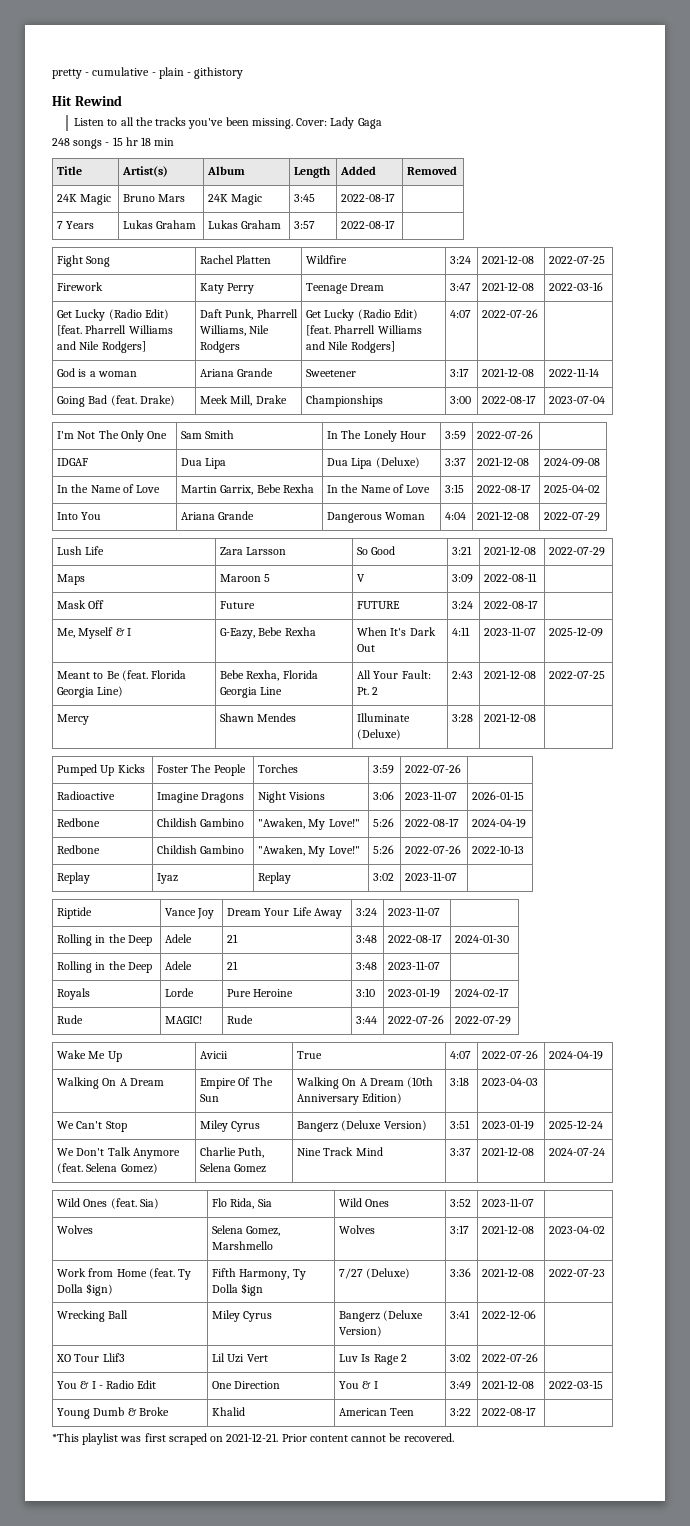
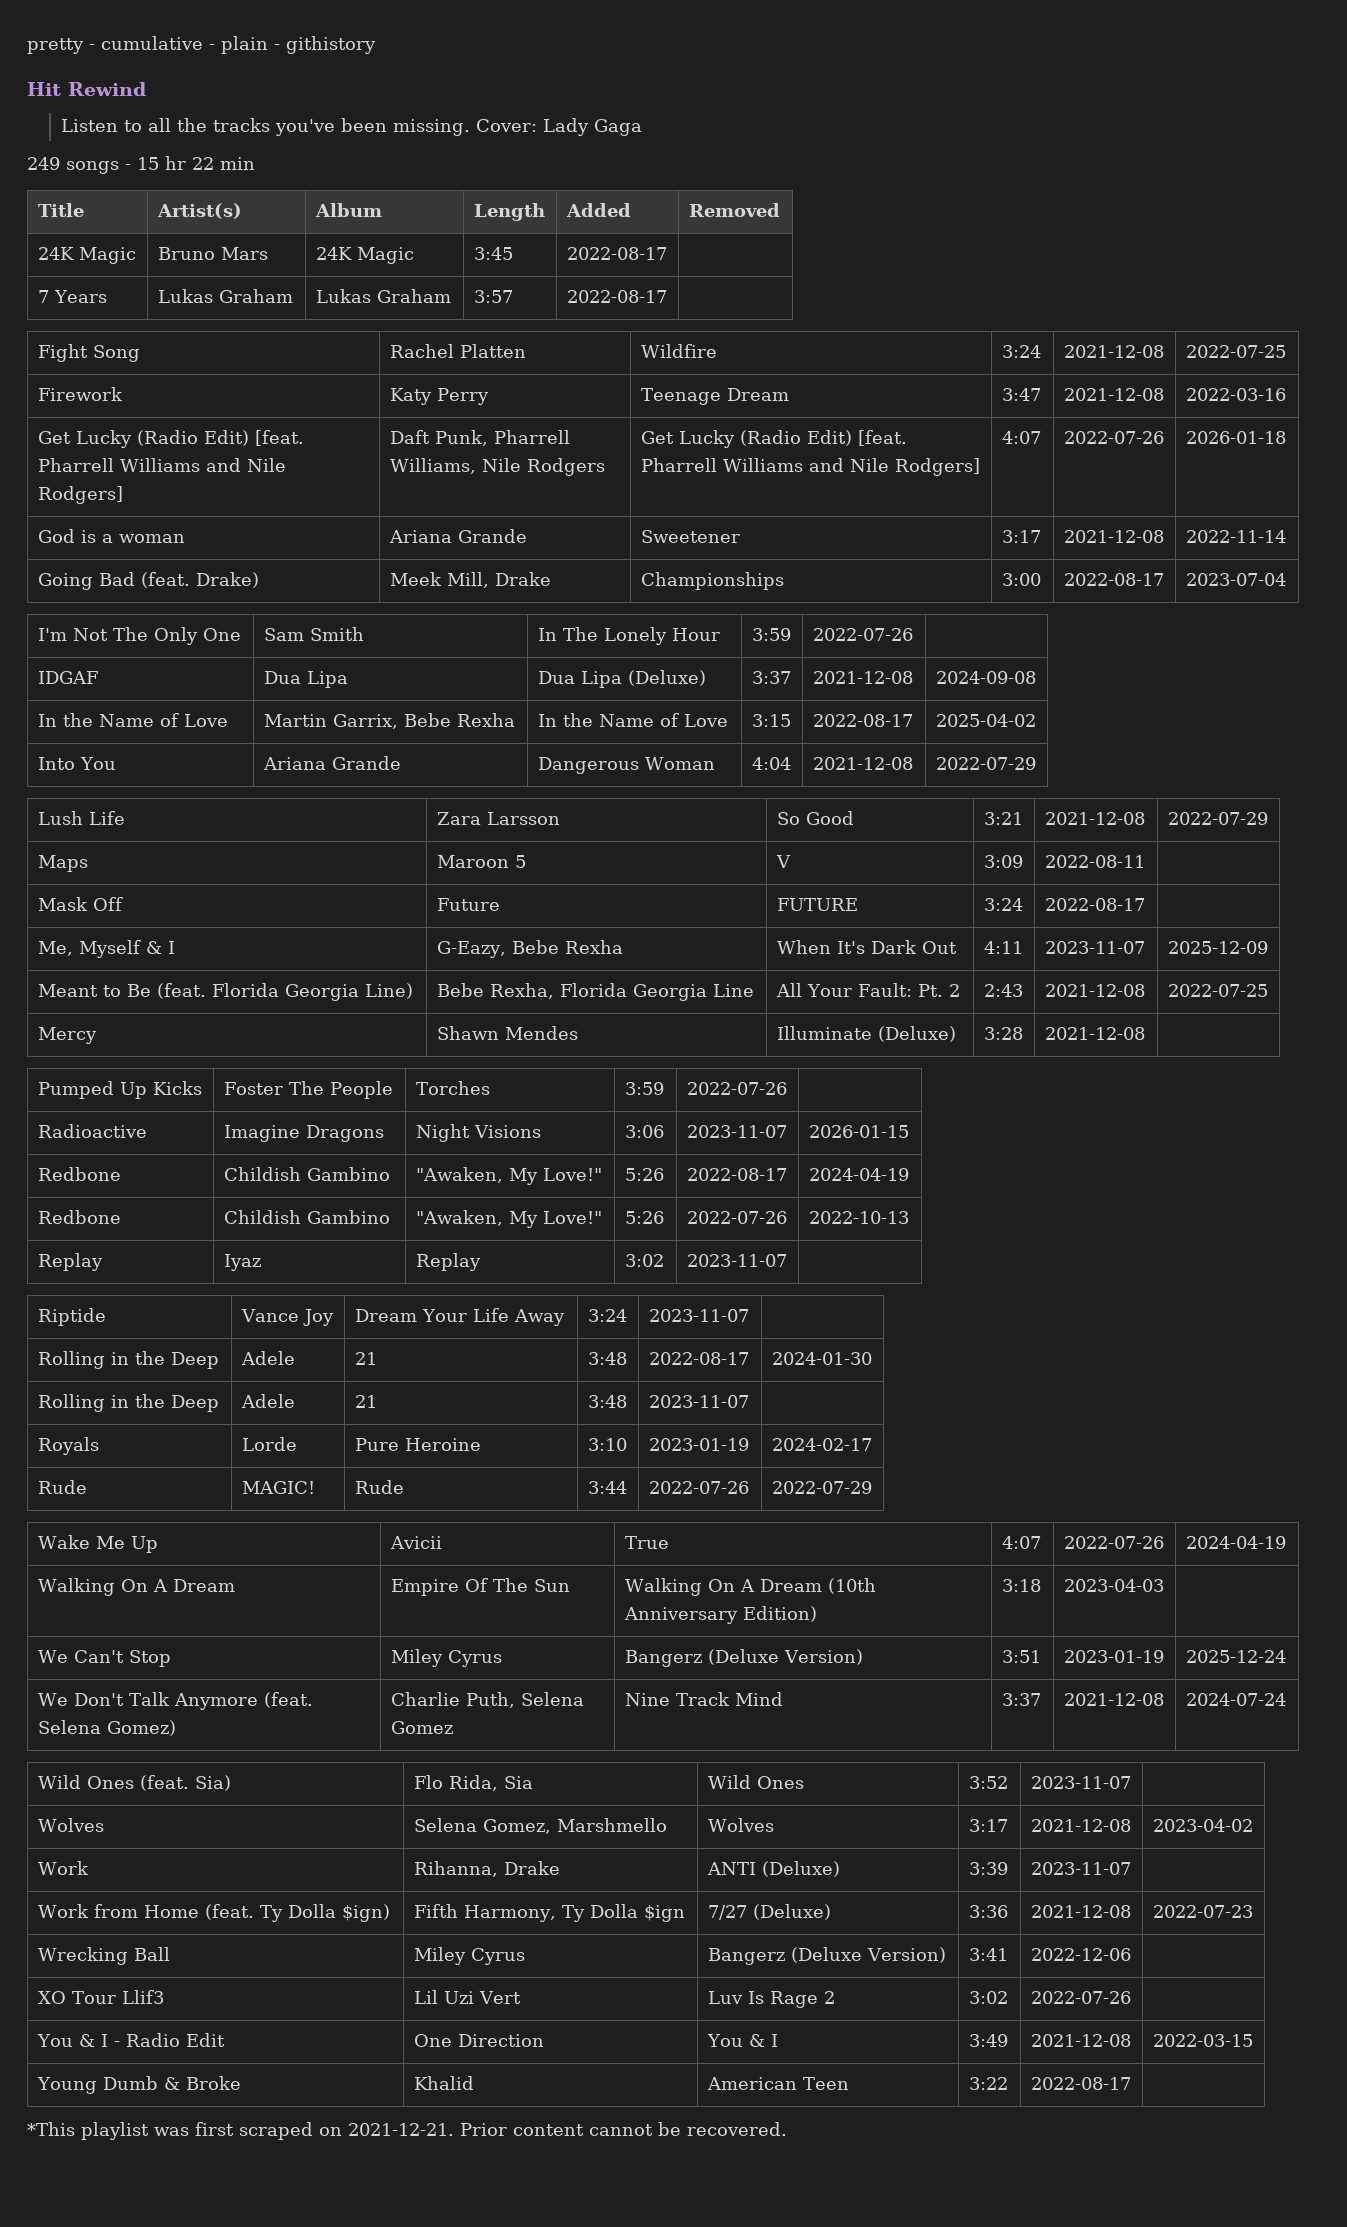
- 248 songs - 15 hr 18 min
+ 249 songs - 15 hr 22 min
- Get Lucky (Radio Edit) [feat. Pharrell Williams and Nile Rodgers] | Daft Punk, Pharrell Williams, Nile Rodgers | Get Lucky (Radio Edit) [feat. Pharrell Williams and Nile Rodgers] | 4:07 | 2022-07-26 |
+ Get Lucky (Radio Edit) [feat. Pharrell Williams and Nile Rodgers] | Daft Punk, Pharrell Williams, Nile Rodgers | Get Lucky (Radio Edit) [feat. Pharrell Williams and Nile Rodgers] | 4:07 | 2022-07-26 | 2026-01-18
+ Work | Rihanna, Drake | ANTI (Deluxe) | 3:39 | 2023-11-07 |

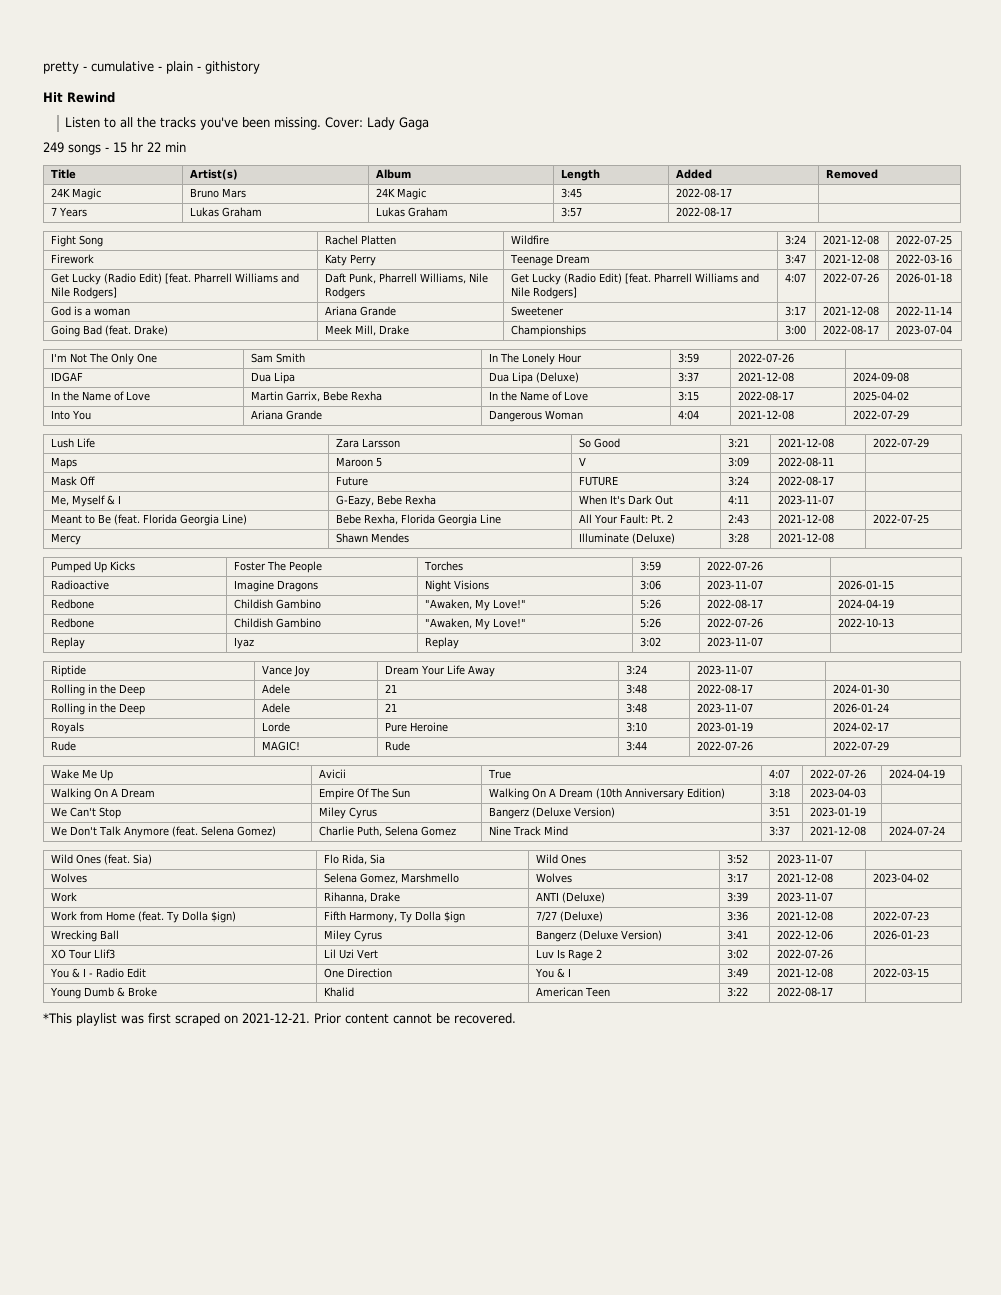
- Me, Myself & I | G-Eazy, Bebe Rexha | When It's Dark Out | 4:11 | 2023-11-07 | 2025-12-09
+ Me, Myself & I | G-Eazy, Bebe Rexha | When It's Dark Out | 4:11 | 2023-11-07 |
- Rolling in the Deep | Adele | 21 | 3:48 | 2023-11-07 |
+ Rolling in the Deep | Adele | 21 | 3:48 | 2023-11-07 | 2026-01-24
- We Can't Stop | Miley Cyrus | Bangerz (Deluxe Version) | 3:51 | 2023-01-19 | 2025-12-24
+ We Can't Stop | Miley Cyrus | Bangerz (Deluxe Version) | 3:51 | 2023-01-19 |
- Wrecking Ball | Miley Cyrus | Bangerz (Deluxe Version) | 3:41 | 2022-12-06 |
+ Wrecking Ball | Miley Cyrus | Bangerz (Deluxe Version) | 3:41 | 2022-12-06 | 2026-01-23

